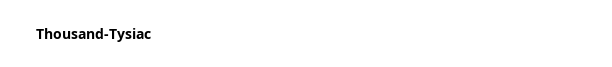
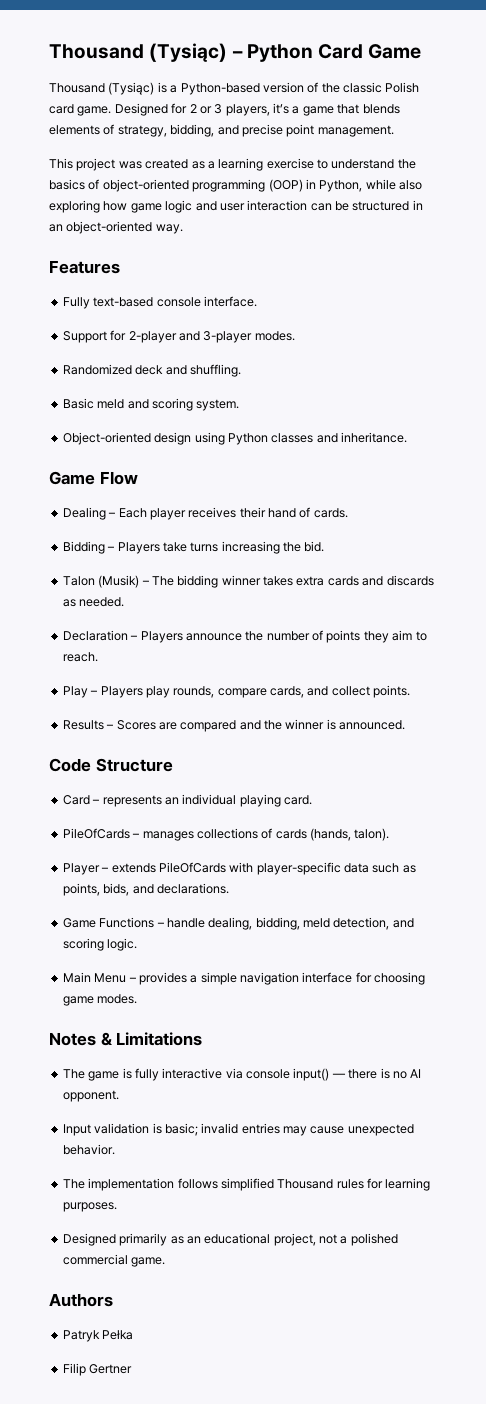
- Thousand-Tysiac
+ Thousand (Tysiąc) – Python Card Game
+ Thousand (Tysiąc) is a Python-based version of the classic Polish card game. Designed for 2 or 3 players, it’s a game that blends elements of strategy, bidding, and precise point management.
+ This project was created as a learning exercise to understand the basics of object-oriented programming (OOP) in Python, while also exploring how game logic and user interaction can be structured in an object-oriented way.
+ Features
+ Fully text-based console interface.
+ Support for 2-player and 3-player modes.
+ Randomized deck and shuffling.
+ Basic meld and scoring system.
+ Object-oriented design using Python classes and inheritance.
+ Game Flow
+ Dealing – Each player receives their hand of cards.
+ Bidding – Players take turns increasing the bid.
+ Talon (Musik) – The bidding winner takes extra cards and discards as needed.
+ Declaration – Players announce the number of points they aim to reach.
+ Play – Players play rounds, compare cards, and collect points.
+ Results – Scores are compared and the winner is announced.
+ Code Structure
+ Card – represents an individual playing card.
+ PileOfCards – manages collections of cards (hands, talon).
+ Player – extends PileOfCards with player-specific data such as points, bids, and declarations.
+ Game Functions – handle dealing, bidding, meld detection, and scoring logic.
+ Main Menu – provides a simple navigation interface for choosing game modes.
+ Notes & Limitations
+ The game is fully interactive via console input() — there is no AI opponent.
+ Input validation is basic; invalid entries may cause unexpected behavior.
+ The implementation follows simplified Thousand rules for learning purposes.
+ Designed primarily as an educational project, not a polished commercial game.
+ Authors
+ Patryk Pełka
+ Filip Gertner

